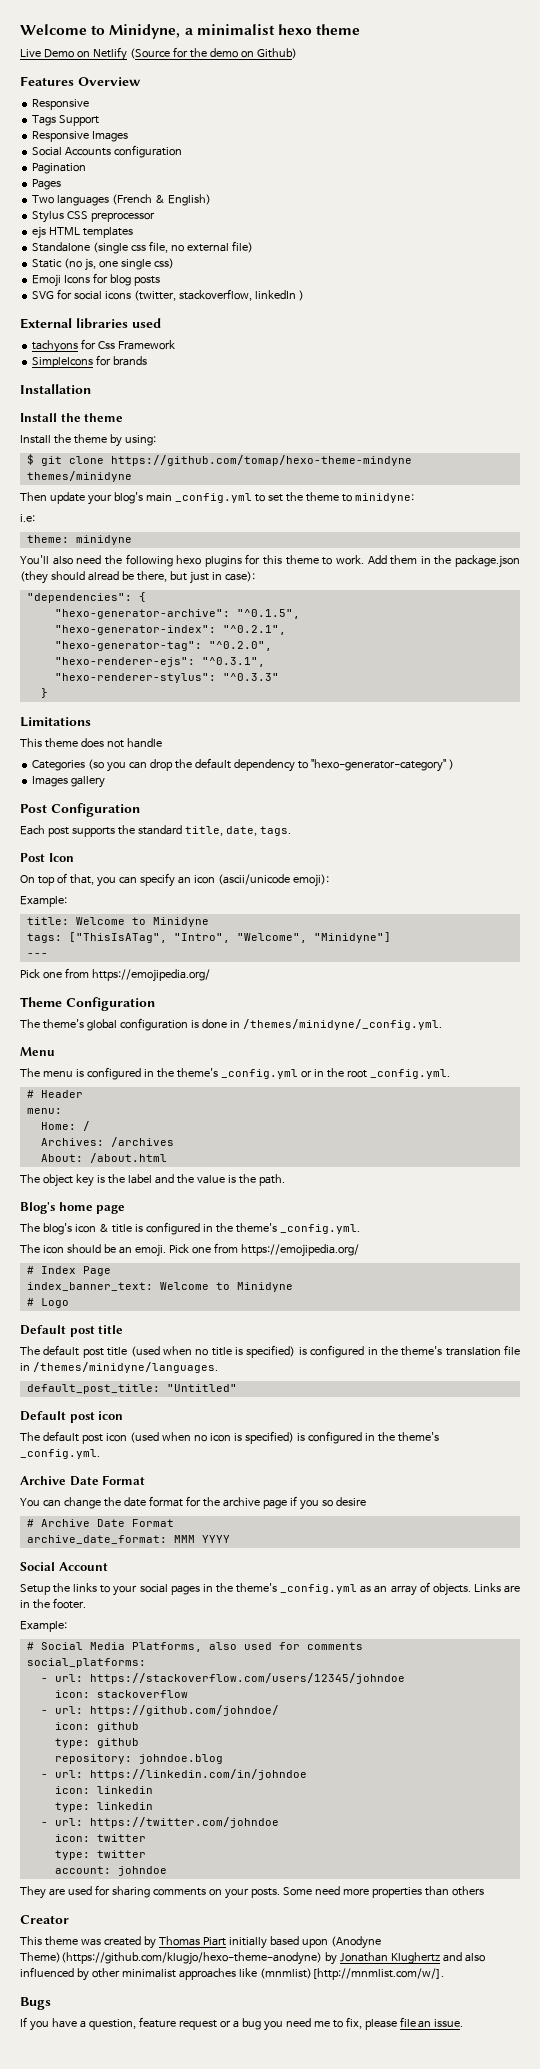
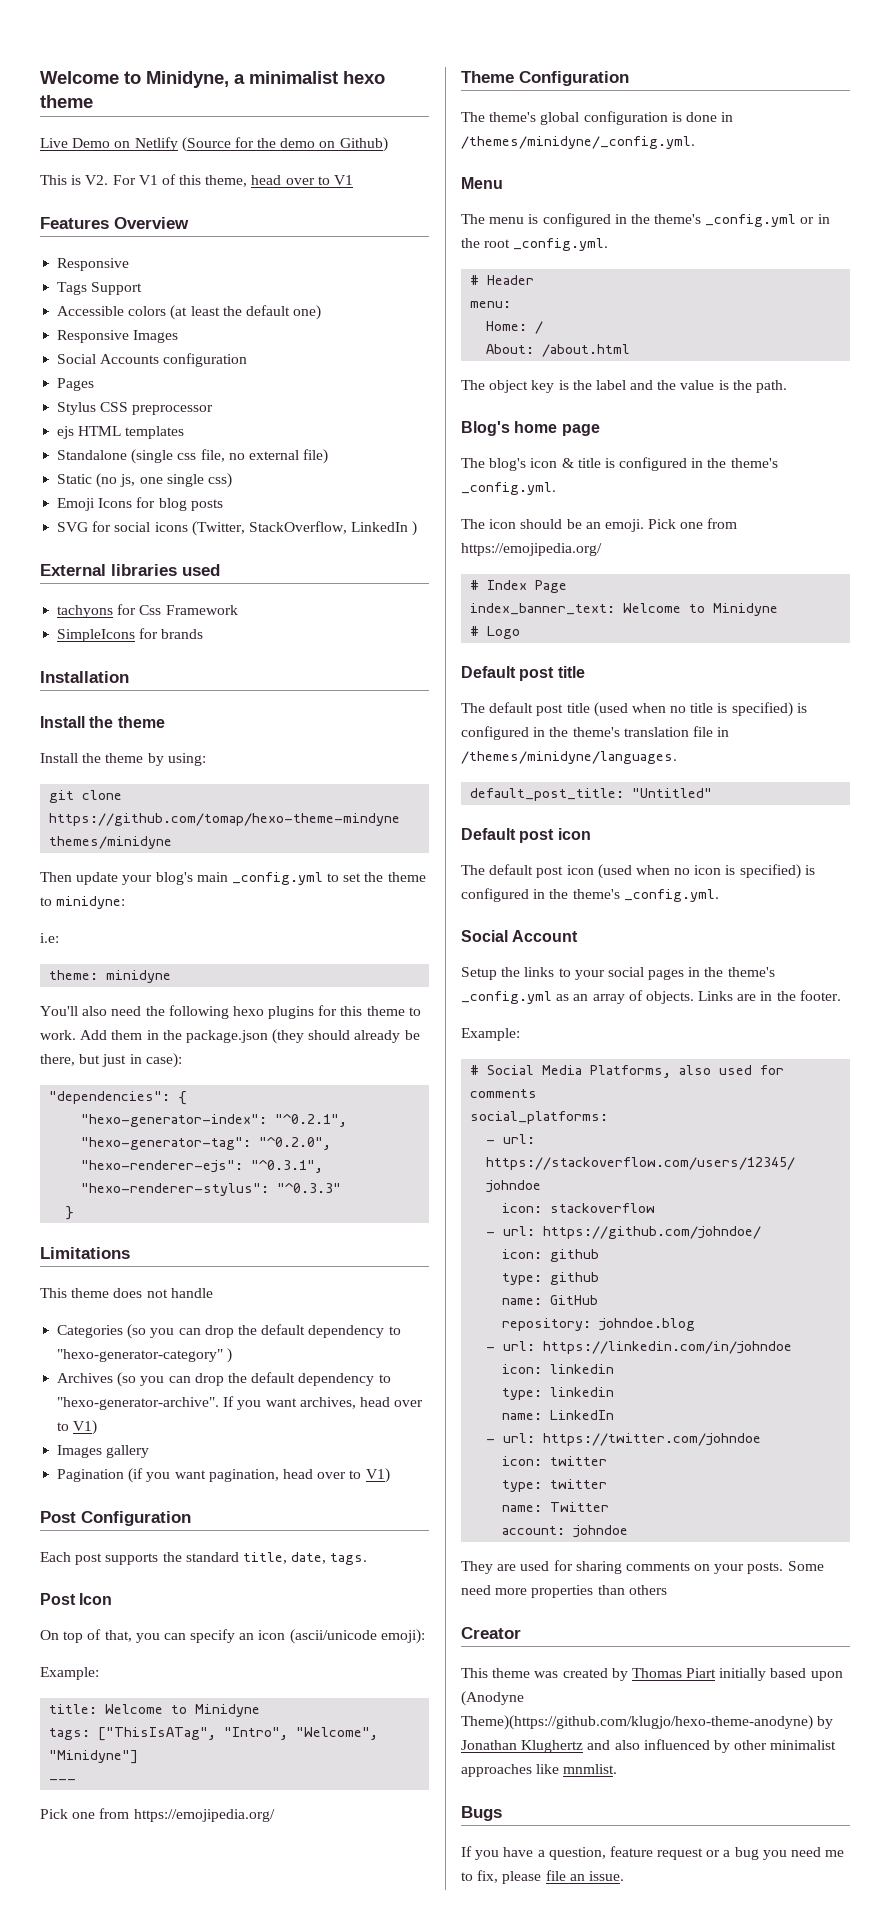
+ This is V2. For V1 of this theme, head over to V1
+ Accessible colors (at least the default one)
- Pagination
- Two languages (French & English)
- SVG for social icons (twitter, stackoverflow, linkedIn )
+ SVG for social icons (Twitter, StackOverflow, LinkedIn )
- $ git clone https://github.com/tomap/hexo-theme-mindyne themes/minidyne
+ git clone https://github.com/tomap/hexo-theme-mindyne themes/minidyne
- Add them in the package.json (they should alread be there, but just in case):
+ Add them in the package.json (they should already be there, but just in case):
- "hexo-generator-archive": "^0.1.5",
+ Archives (so you can drop the default dependency to "hexo-generator-archive". If you want archives, head over to V1)
  Images gallery
+ Pagination (if you want pagination, head over to V1)
- Archives: /archives
  The default post icon (used when no icon is specified) is configured in the theme's _config.yml.
- Archive Date Format
- You can change the date format for the archive page if you so desire
- # Archive Date Format
- archive_date_format: MMM YYYY
+ name: GitHub
+ name: LinkedIn
+ name: Twitter
- This theme was created by Thomas Piart initially based upon (Anodyne Theme)(https://github.com/klugjo/hexo-theme-anodyne) by Jonathan Klughertz and also influenced by other minimalist approaches like (mnmlist)[http://mnmlist.com/w/].
+ This theme was created by Thomas Piart initially based upon (Anodyne Theme)(https://github.com/klugjo/hexo-theme-anodyne) by Jonathan Klughertz and also influenced by other minimalist approaches like mnmlist.

